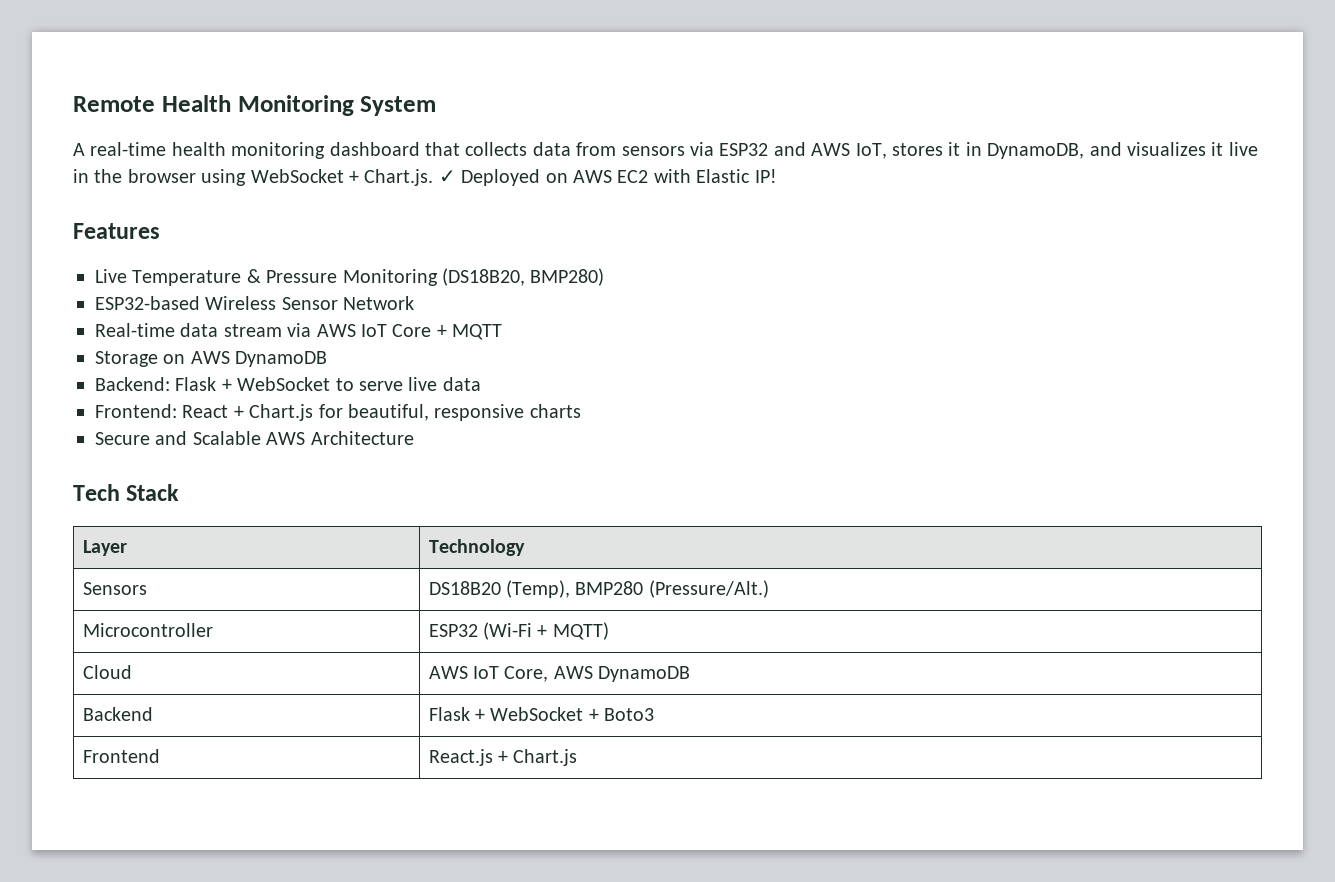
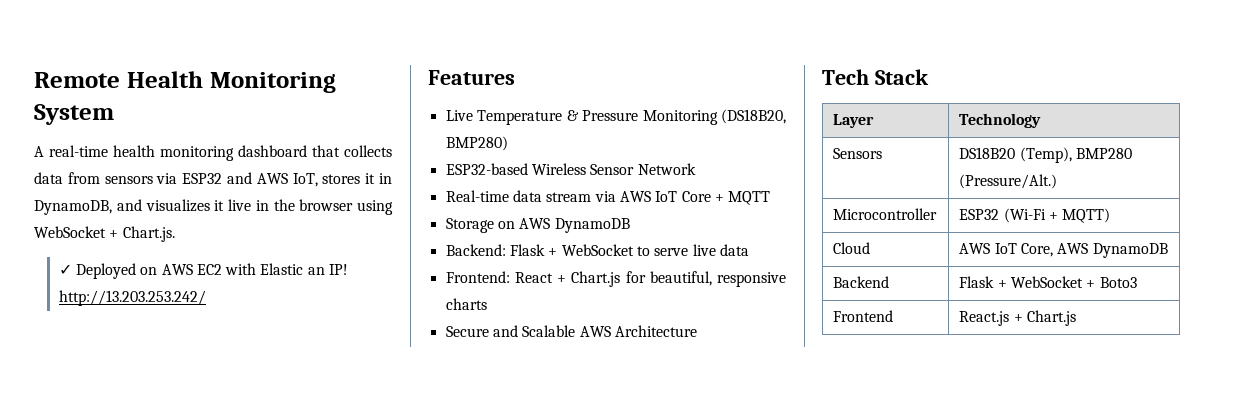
- A real-time health monitoring dashboard that collects data from sensors via ESP32 and AWS IoT, stores it in DynamoDB, and visualizes it live in the browser using WebSocket + Chart.js. ✓ Deployed on AWS EC2 with Elastic IP!
+ A real-time health monitoring dashboard that collects data from sensors via ESP32 and AWS IoT, stores it in DynamoDB, and visualizes it live in the browser using WebSocket + Chart.js.
+ ✓ Deployed on AWS EC2 with Elastic an IP! http://13.203.253.242/

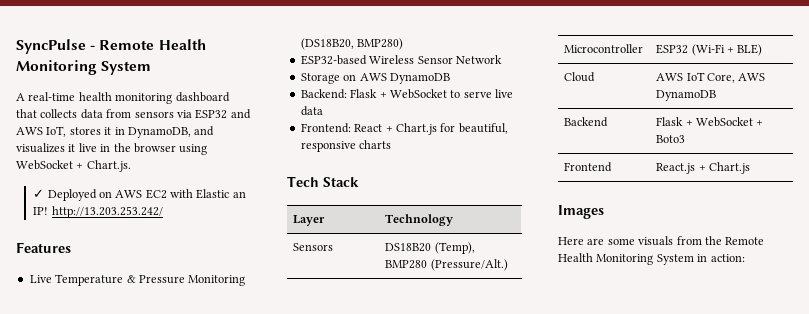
- Remote Health Monitoring System
+ SyncPulse - Remote Health Monitoring System
- Real-time data stream via AWS IoT Core + MQTT
- Secure and Scalable AWS Architecture
- Microcontroller | ESP32 (Wi-Fi + MQTT)
+ Microcontroller | ESP32 (Wi-Fi + BLE)
+ Images
+ Here are some visuals from the Remote Health Monitoring System in action:

